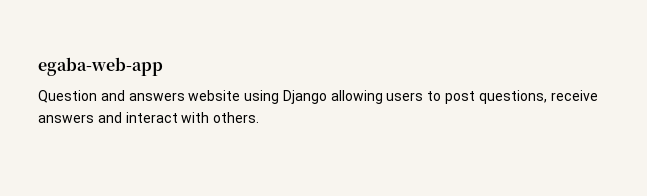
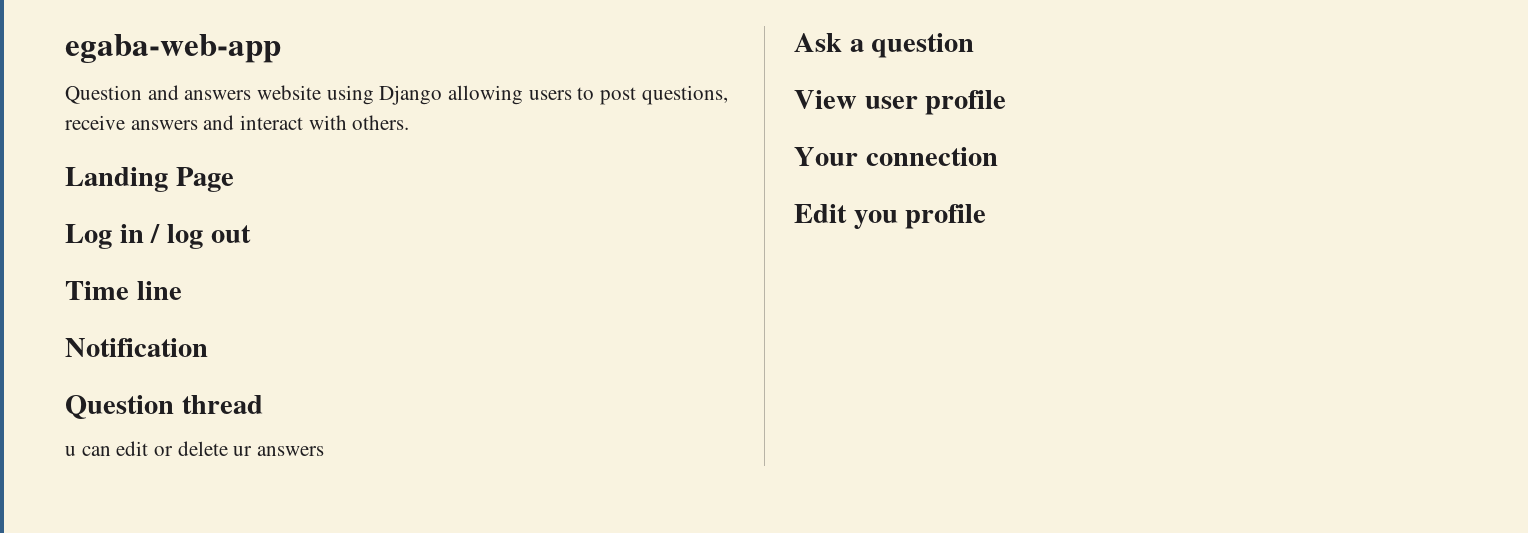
+ Landing Page
+ Log in / log out
+ Time line
+ Notification
+ Question thread
+ u can edit or delete ur answers
+ Ask a question
+ View user profile
+ Your connection
+ Edit you profile

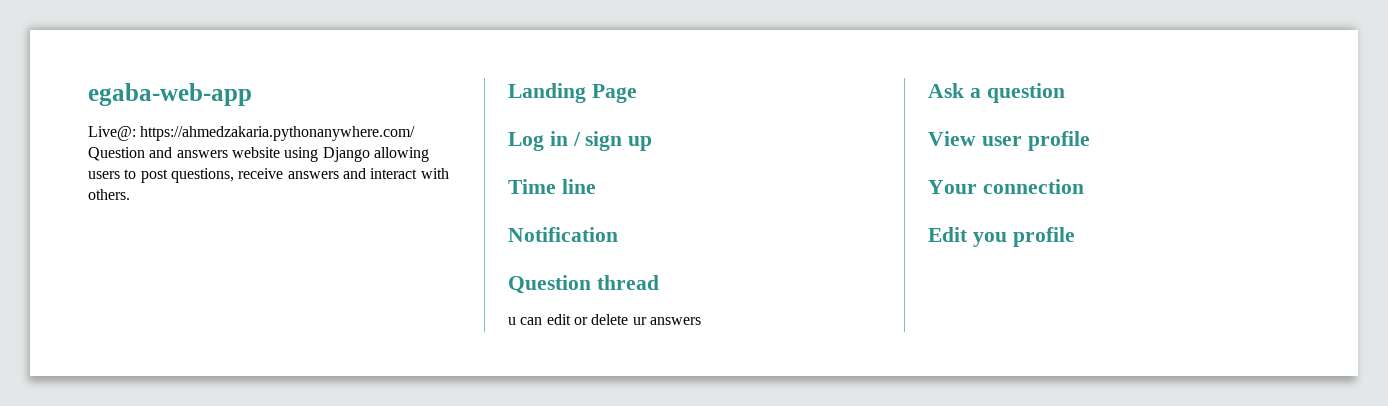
- Question and answers website using Django allowing users to post questions, receive answers and interact with others.
+ Live@: https://ahmedzakaria.pythonanywhere.com/ Question and answers website using Django allowing users to post questions, receive answers and interact with others.
- Log in / log out
+ Log in / sign up

